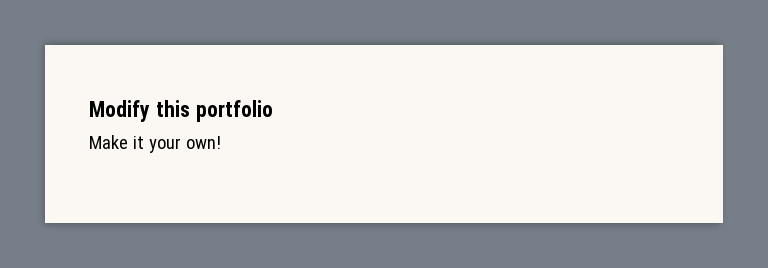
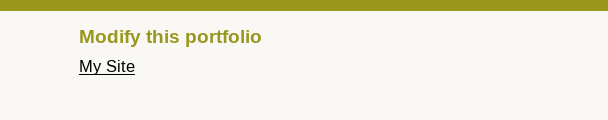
- Make it your own!
+ My Site

